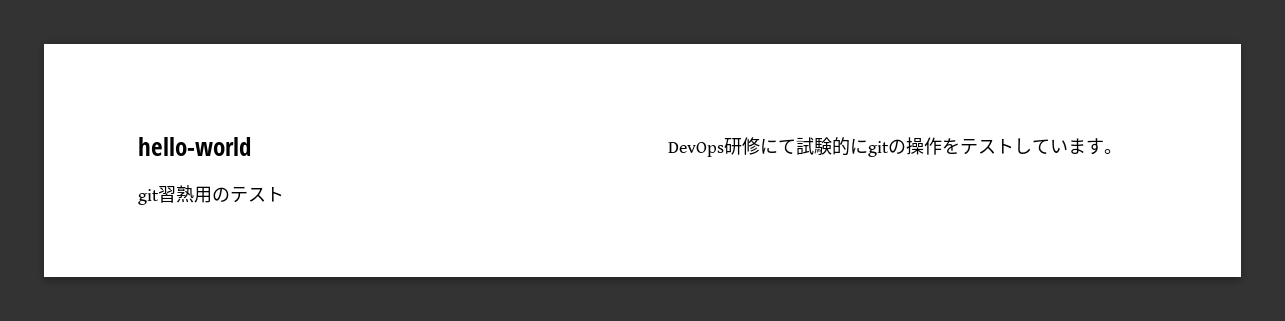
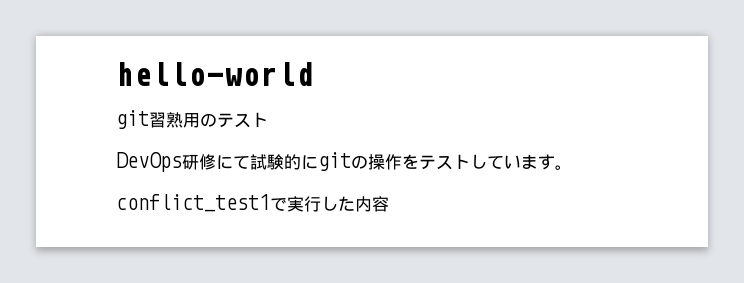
+ conflict_test1で実行した内容

